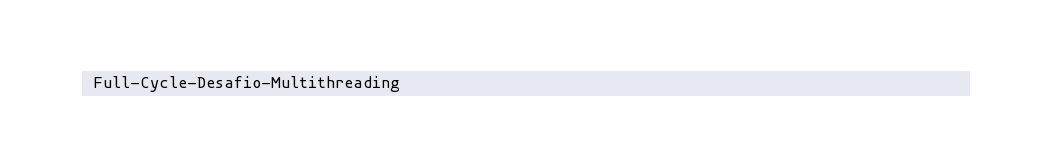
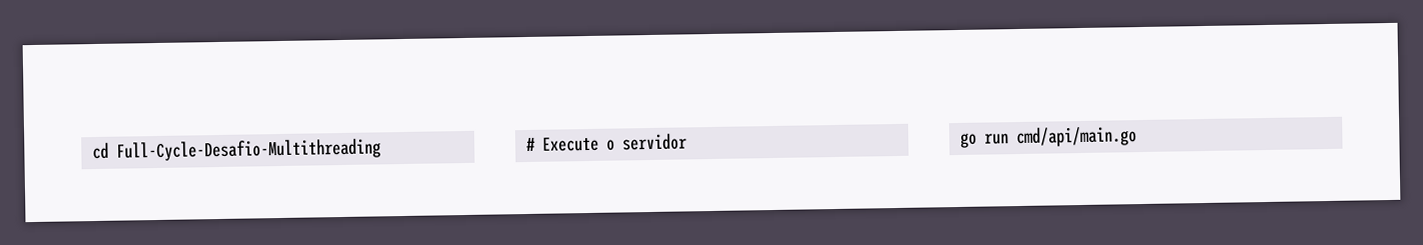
- Full-Cycle-Desafio-Multithreading
+ cd Full-Cycle-Desafio-Multithreading
+ # Execute o servidor
+ go run cmd/api/main.go

